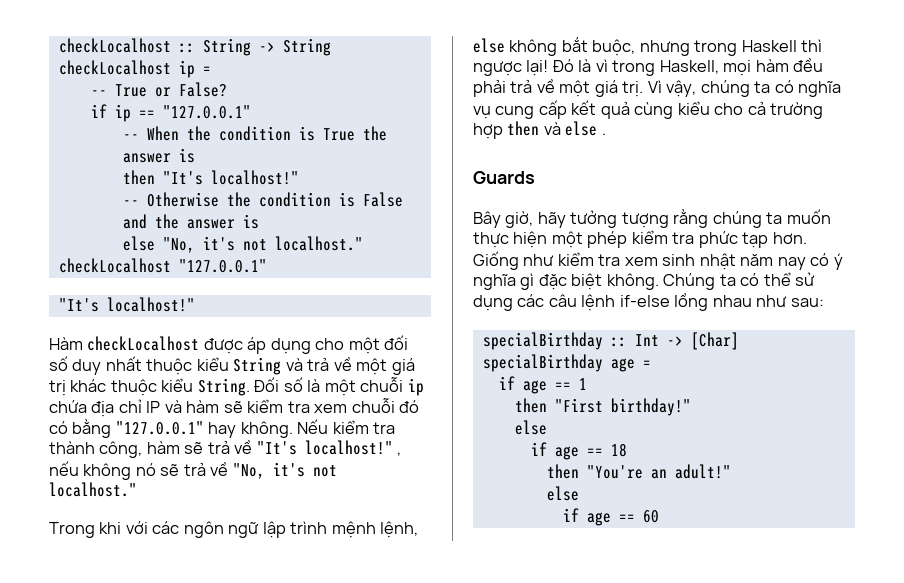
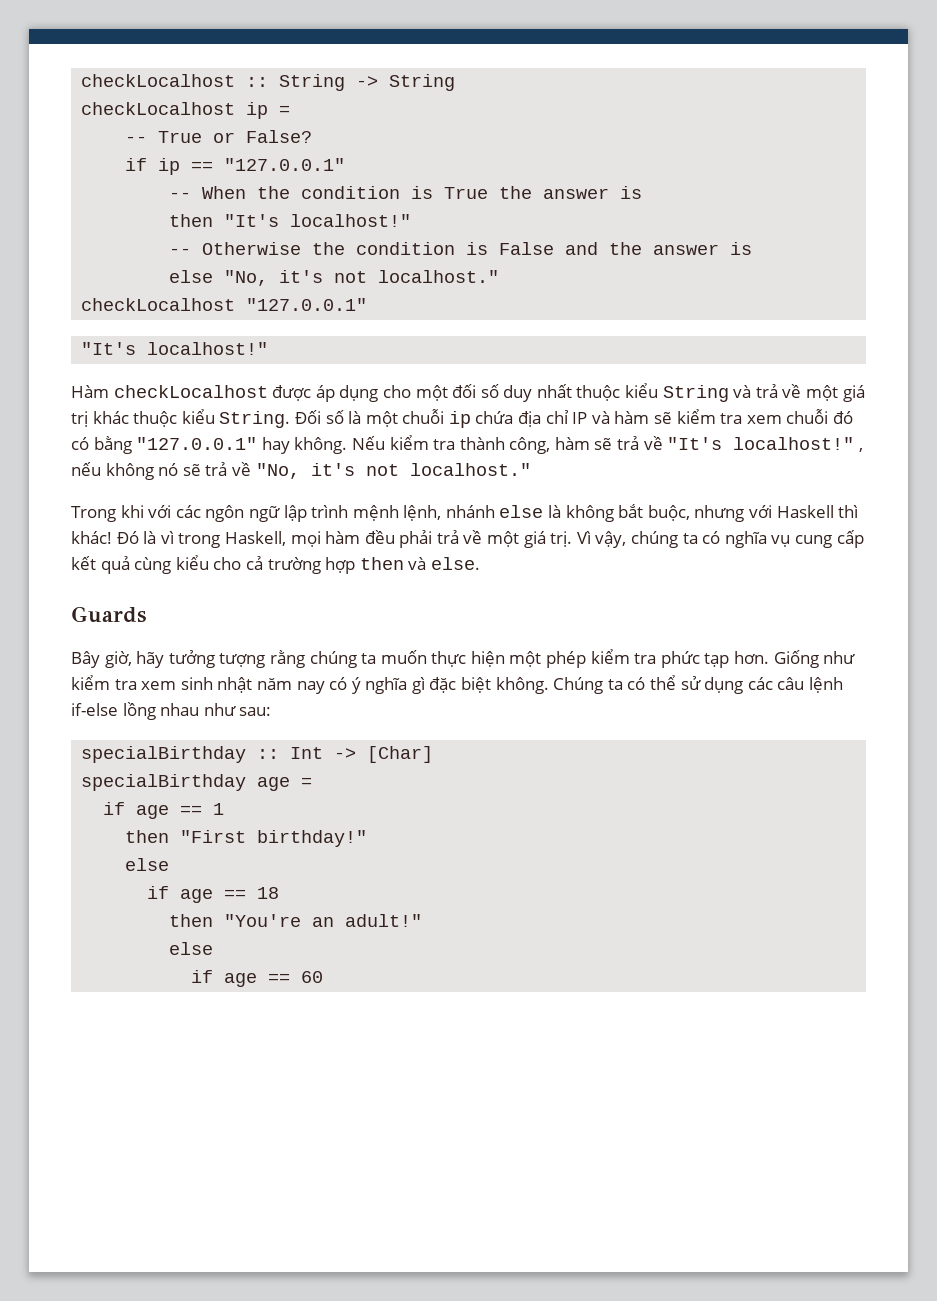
- Trong khi với các ngôn ngữ lập trình mệnh lệnh, else không bắt buộc, nhưng trong Haskell thì ngược lại!
+ Trong khi với các ngôn ngữ lập trình mệnh lệnh, nhánh else là không bắt buộc, nhưng với Haskell thì khác!
- Vì vậy, chúng ta có nghĩa vụ cung cấp kết quả cùng kiểu cho cả trường hợp then và else .
+ Vì vậy, chúng ta có nghĩa vụ cung cấp kết quả cùng kiểu cho cả trường hợp then và else.

